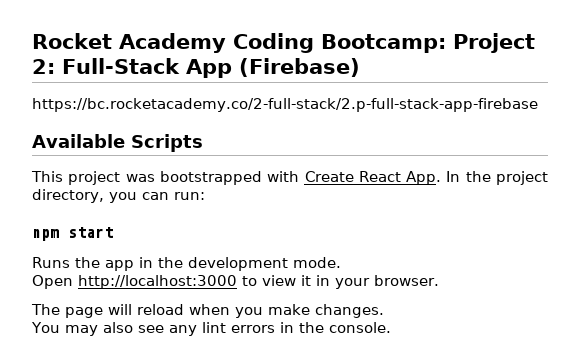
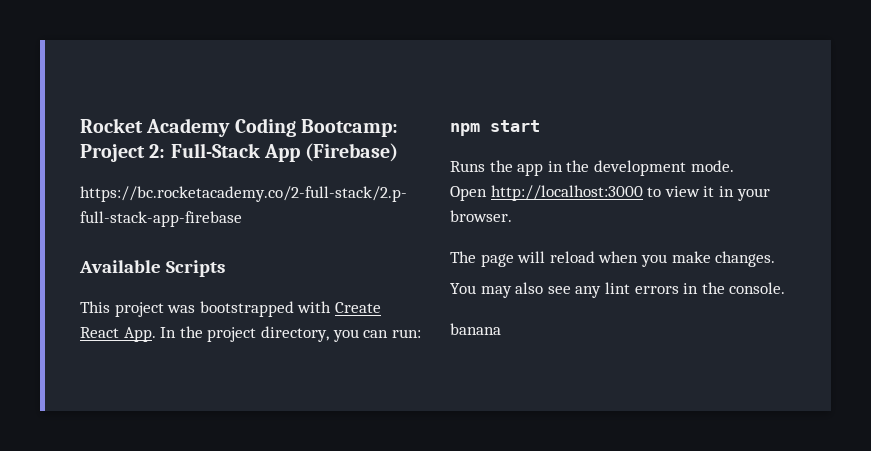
+ banana

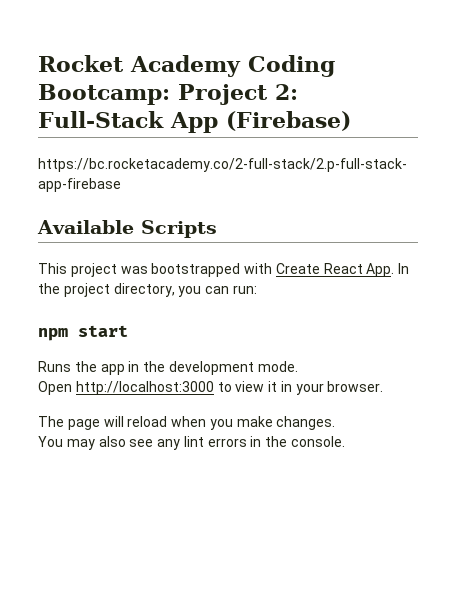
- banana

